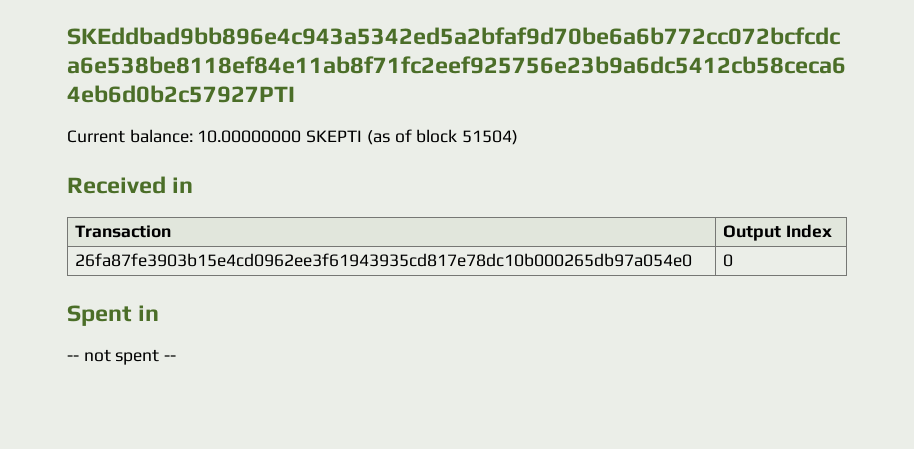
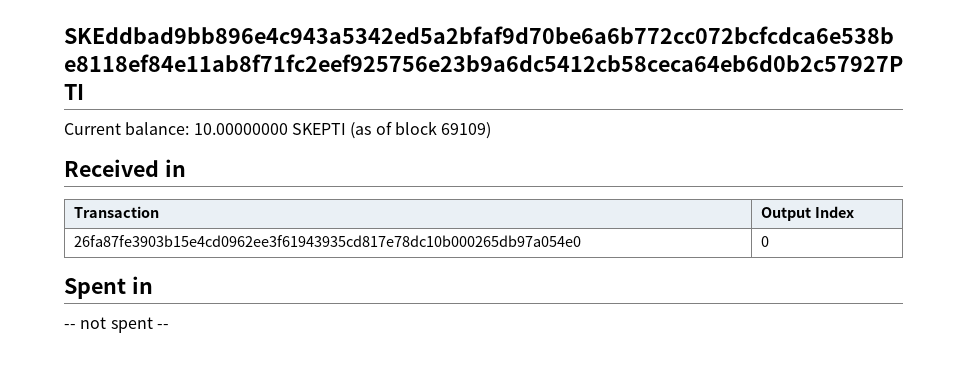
- Current balance: 10.00000000 SKEPTI (as of block 51504)
+ Current balance: 10.00000000 SKEPTI (as of block 69109)

